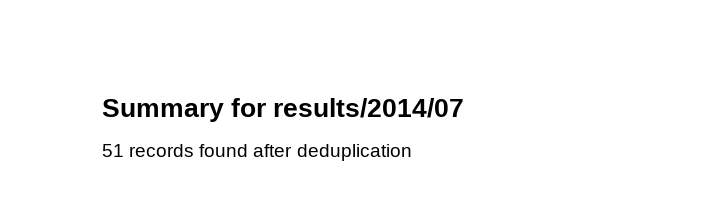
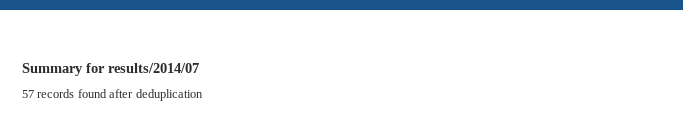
- 51 records found after deduplication
+ 57 records found after deduplication

